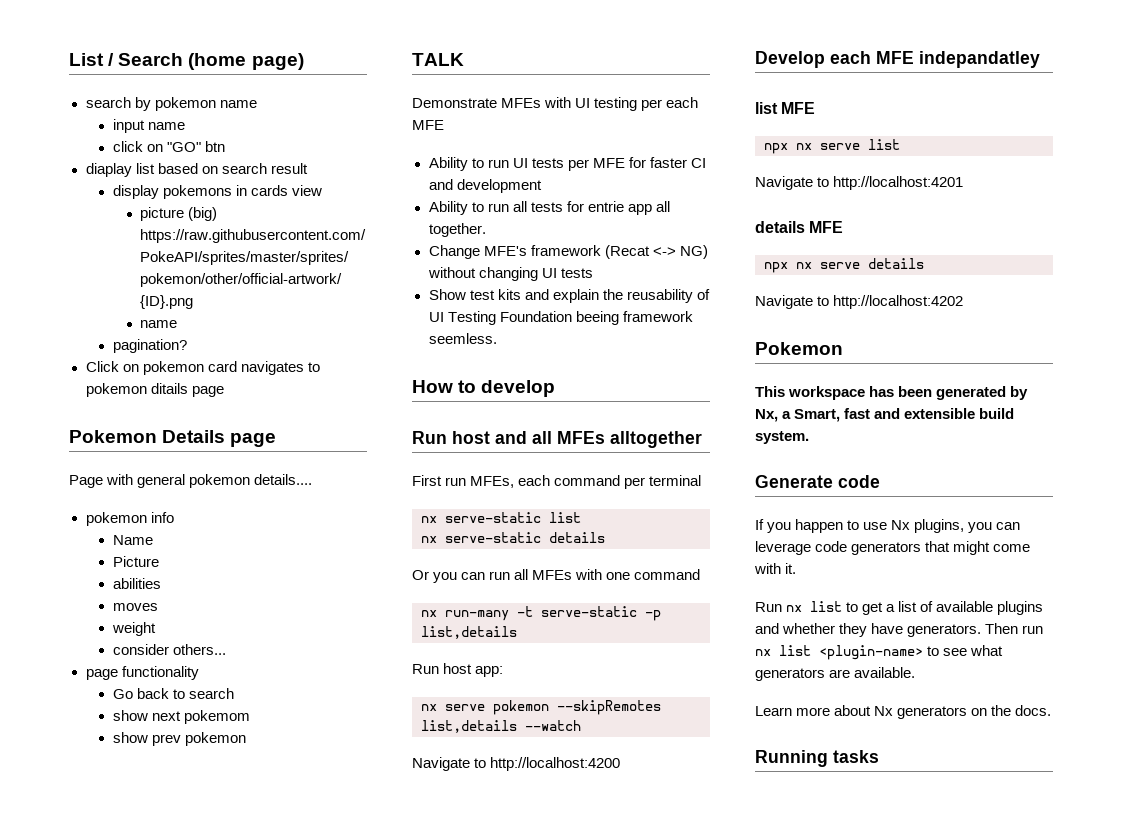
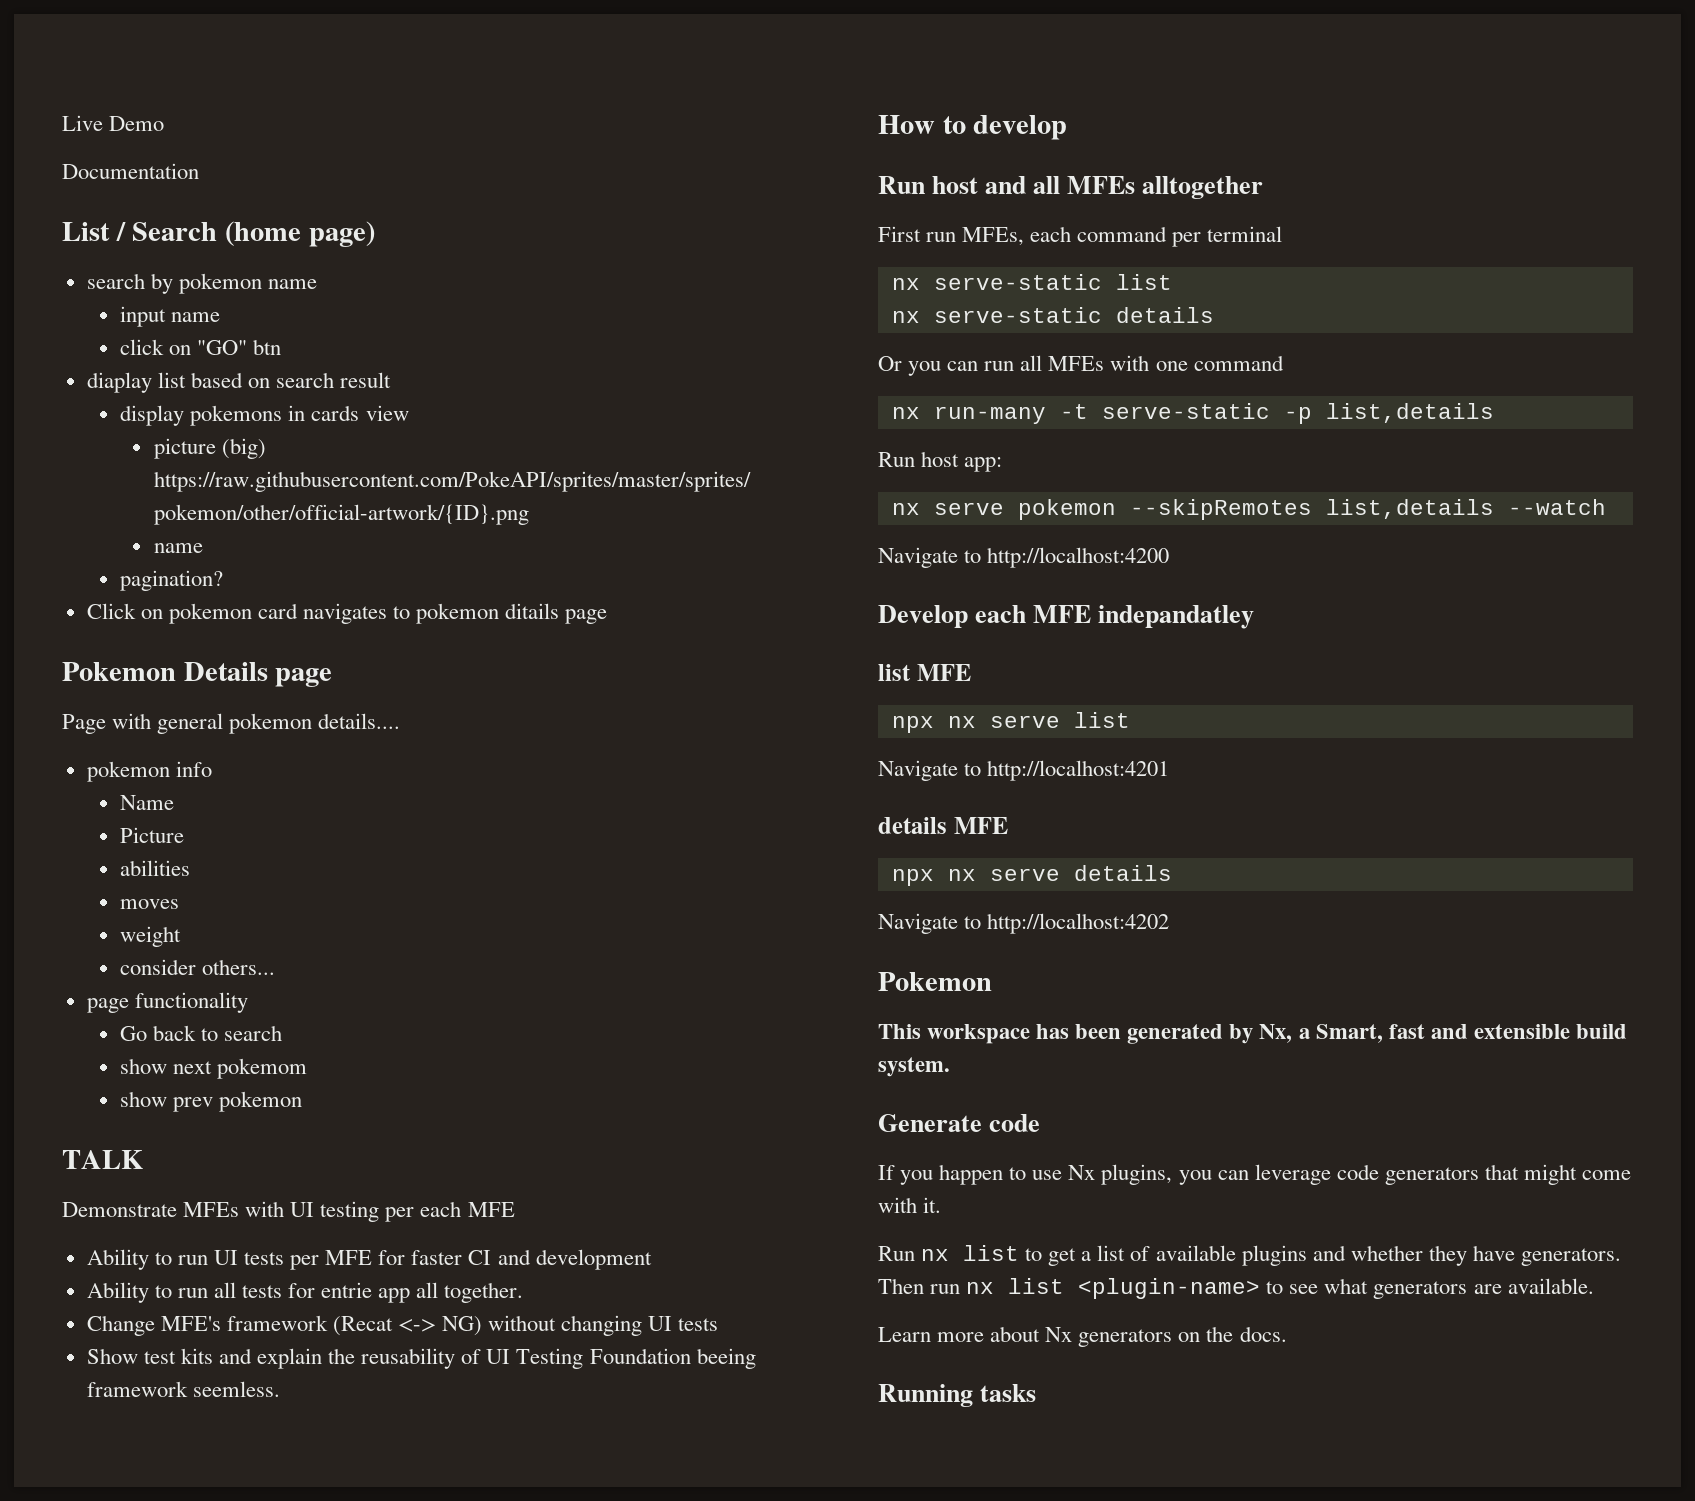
+ Live Demo
+ Documentation

